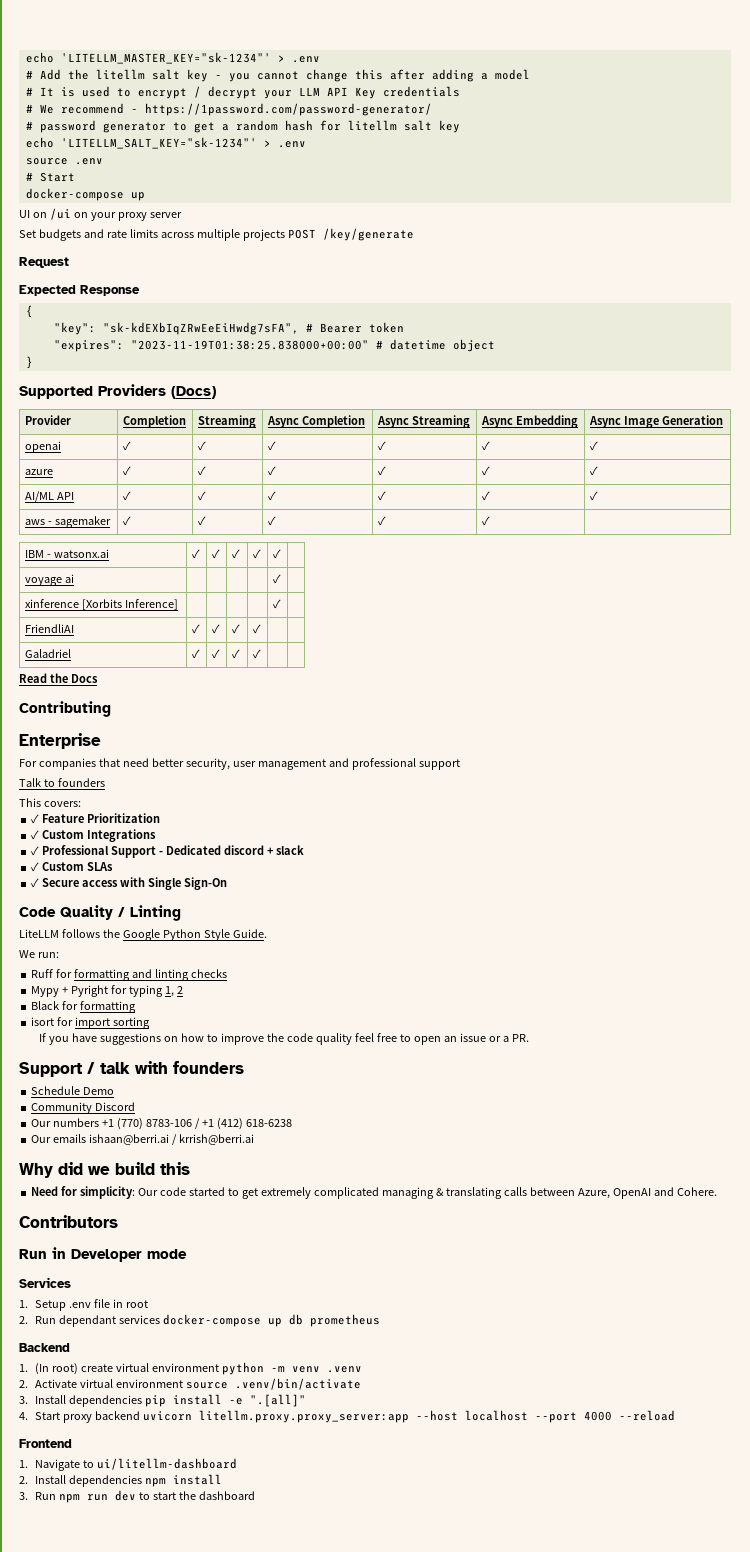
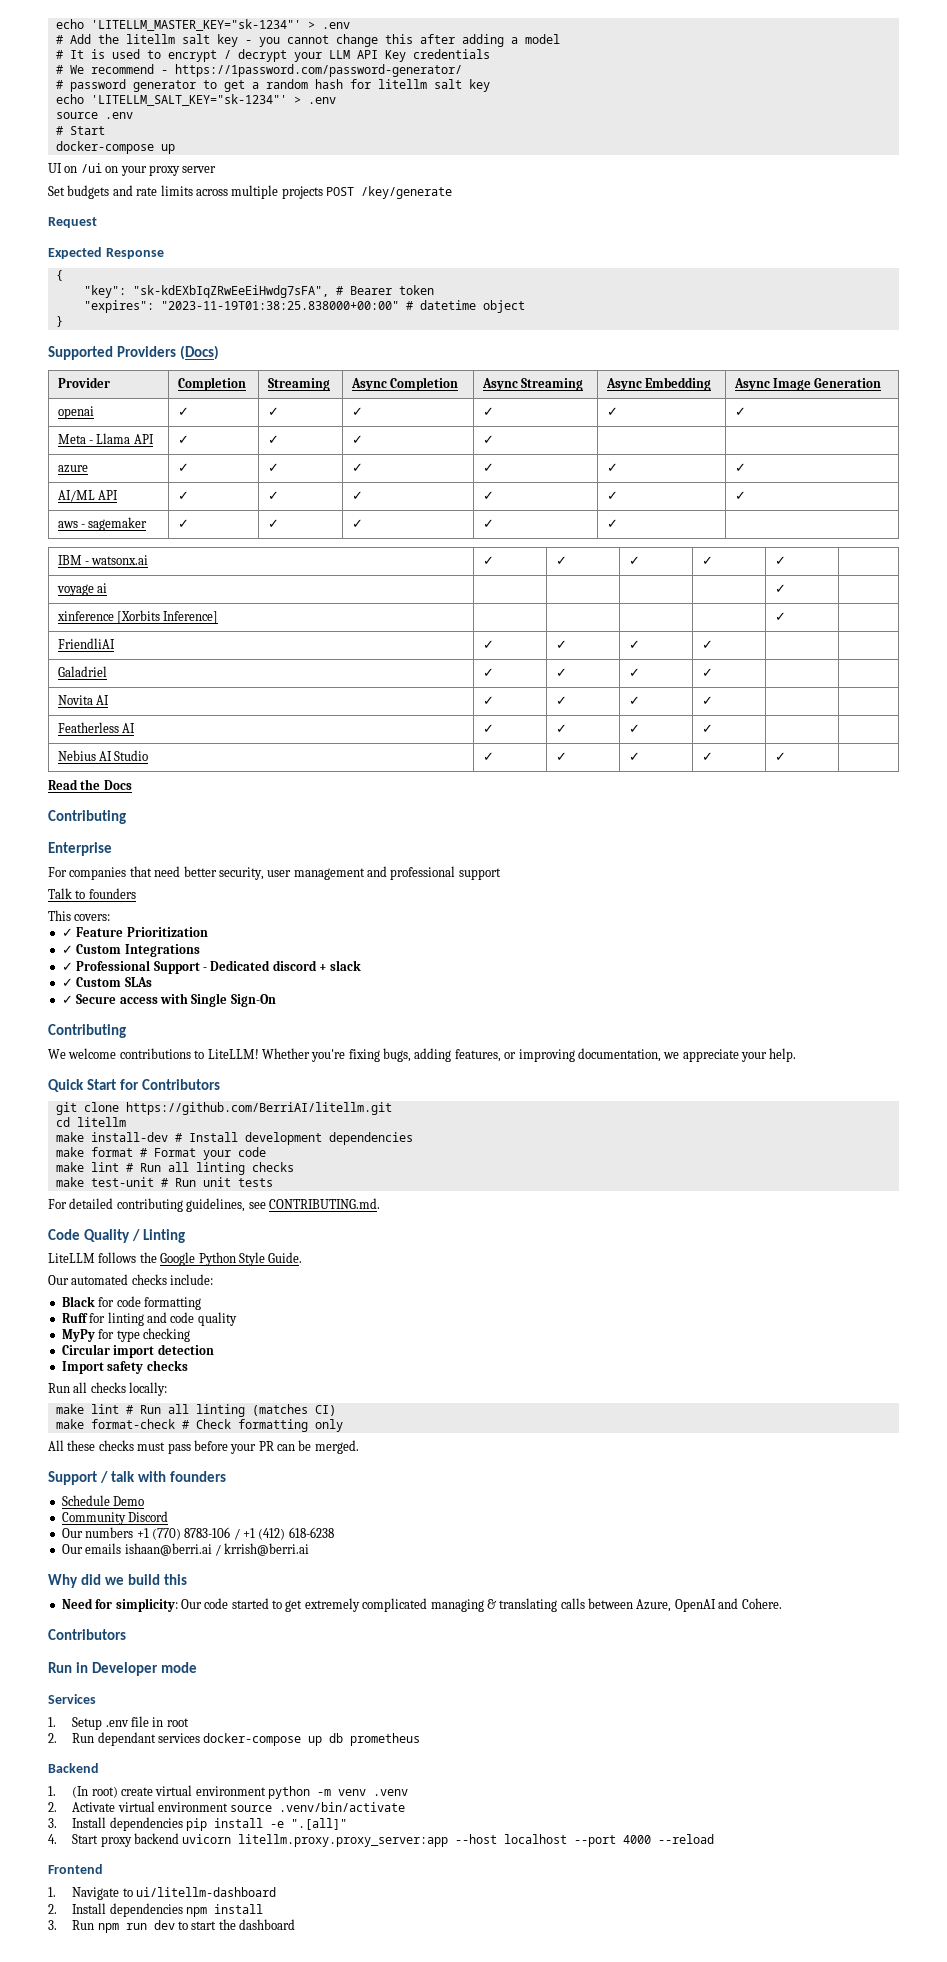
+ Meta - Llama API | ✓ | ✓ | ✓ | ✓ | |
+ Novita AI | ✓ | ✓ | ✓ | ✓ | |
+ Featherless AI | ✓ | ✓ | ✓ | ✓ | |
+ Nebius AI Studio | ✓ | ✓ | ✓ | ✓ | ✓ |
  ✓ Secure access with Single Sign-On
+ Contributing
+ We welcome contributions to LiteLLM! Whether you're fixing bugs, adding features, or improving documentation, we appreciate your help.
+ Quick Start for Contributors
+ git clone https://github.com/BerriAI/litellm.git
+ cd litellm
+ make install-dev # Install development dependencies
+ make format # Format your code
+ make lint # Run all linting checks
+ make test-unit # Run unit tests
+ For detailed contributing guidelines, see CONTRIBUTING.md.
- We run:
- Ruff for formatting and linting checks
- Mypy + Pyright for typing 1, 2
- Black for formatting
- isort for import sorting
- If you have suggestions on how to improve the code quality feel free to open an issue or a PR.
+ Our automated checks include:
+ Black for code formatting
+ Ruff for linting and code quality
+ MyPy for type checking
+ Circular import detection
+ Import safety checks
+ Run all checks locally:
+ make lint # Run all linting (matches CI)
+ make format-check # Check formatting only
+ All these checks must pass before your PR can be merged.

